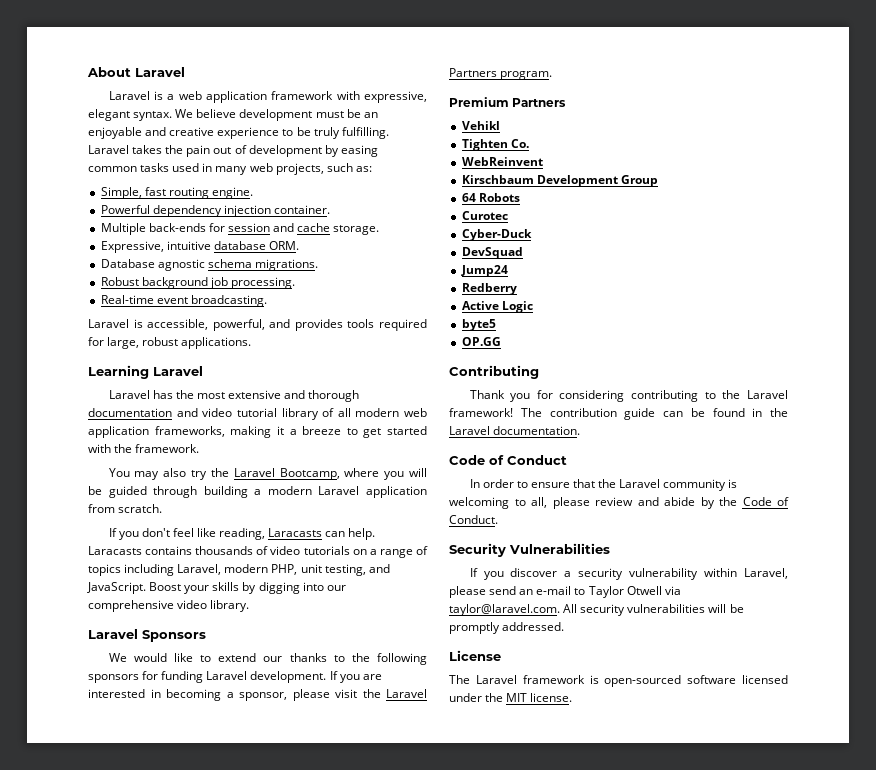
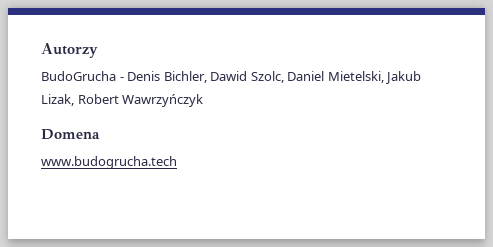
- About Laravel
- Laravel is a web application framework with expressive, elegant syntax. We believe development must be an enjoyable and creative experience to be truly fulfilling. Laravel takes the pain out of development by easing common tasks used in many web projects, such as:
- Simple, fast routing engine.
- Powerful dependency injection container.
- Multiple back-ends for session and cache storage.
- Expressive, intuitive database ORM.
- Database agnostic schema migrations.
- Robust background job processing.
- Real-time event broadcasting.
- Laravel is accessible, powerful, and provides tools required for large, robust applications.
- Learning Laravel
- Laravel has the most extensive and thorough documentation and video tutorial library of all modern web application frameworks, making it a breeze to get started with the framework.
- You may also try the Laravel Bootcamp, where you will be guided through building a modern Laravel application from scratch.
- If you don't feel like reading, Laracasts can help. Laracasts contains thousands of video tutorials on a range of topics including Laravel, modern PHP, unit testing, and JavaScript. Boost your skills by digging into our comprehensive video library.
- Laravel Sponsors
- We would like to extend our thanks to the following sponsors for funding Laravel development. If you are interested in becoming a sponsor, please visit the Laravel Partners program.
- Premium Partners
- Vehikl
- Tighten Co.
- WebReinvent
- Kirschbaum Development Group
- 64 Robots
- Curotec
- Cyber-Duck
- DevSquad
- Jump24
- Redberry
- Active Logic
- byte5
- OP.GG
- Contributing
- Thank you for considering contributing to the Laravel framework! The contribution guide can be found in the Laravel documentation.
- Code of Conduct
- In order to ensure that the Laravel community is welcoming to all, please review and abide by the Code of Conduct.
- Security Vulnerabilities
- If you discover a security vulnerability within Laravel, please send an e-mail to Taylor Otwell via taylor@laravel.com. All security vulnerabilities will be promptly addressed.
- License
- The Laravel framework is open-sourced software licensed under the MIT license.
+ Autorzy
+ BudoGrucha - Denis Bichler, Dawid Szolc, Daniel Mietelski, Jakub Lizak, Robert Wawrzyńczyk
+ Domena
+ www.budogrucha.tech

